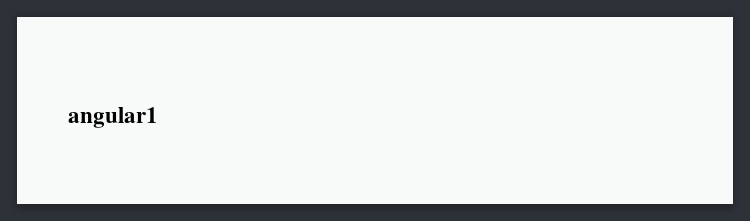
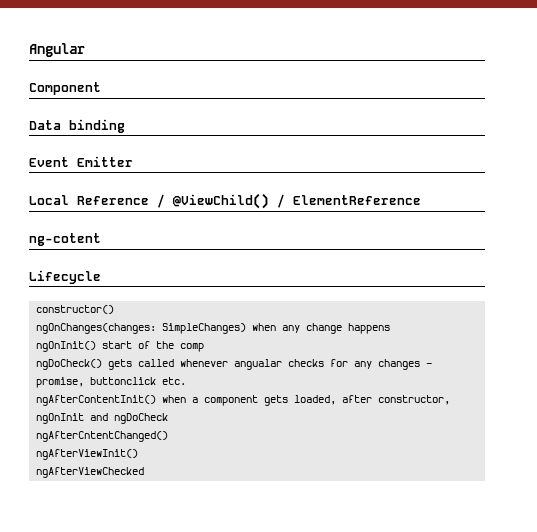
- angular1
+ Angular
+ Component
+ Data binding
+ Event Emitter
+ Local Reference / @ViewChild() / ElementReference
+ ng-cotent
+ Lifecycle
+ constructor()
+ ngOnChanges(changes: SimpleChanges) when any change happens
+ ngOnInit() start of the comp
+ ngDoCheck() gets called whenever angualar checks for any changes - promise, buttonclick etc.
+ ngAfterContentInit() when a component gets loaded, after constructor, ngOnInit and ngDoCheck
+ ngAfterCntentChanged()
+ ngAfterViewInit()
+ ngAfterViewChecked

